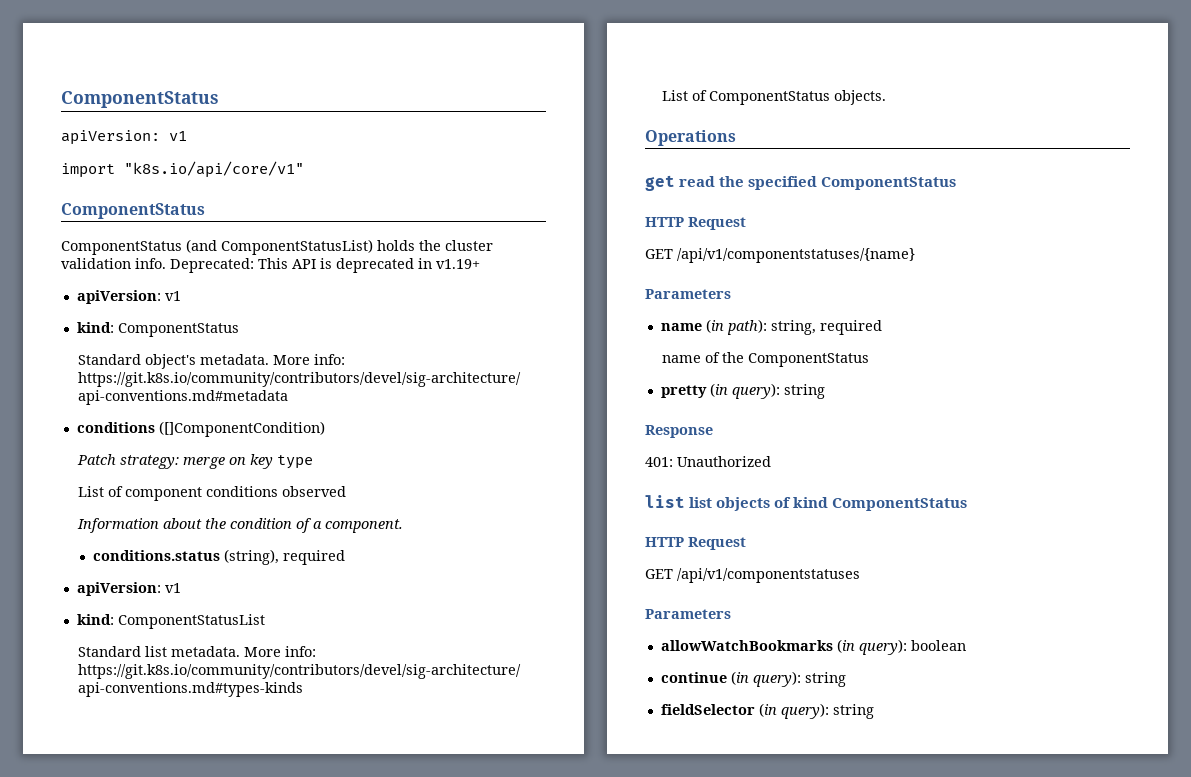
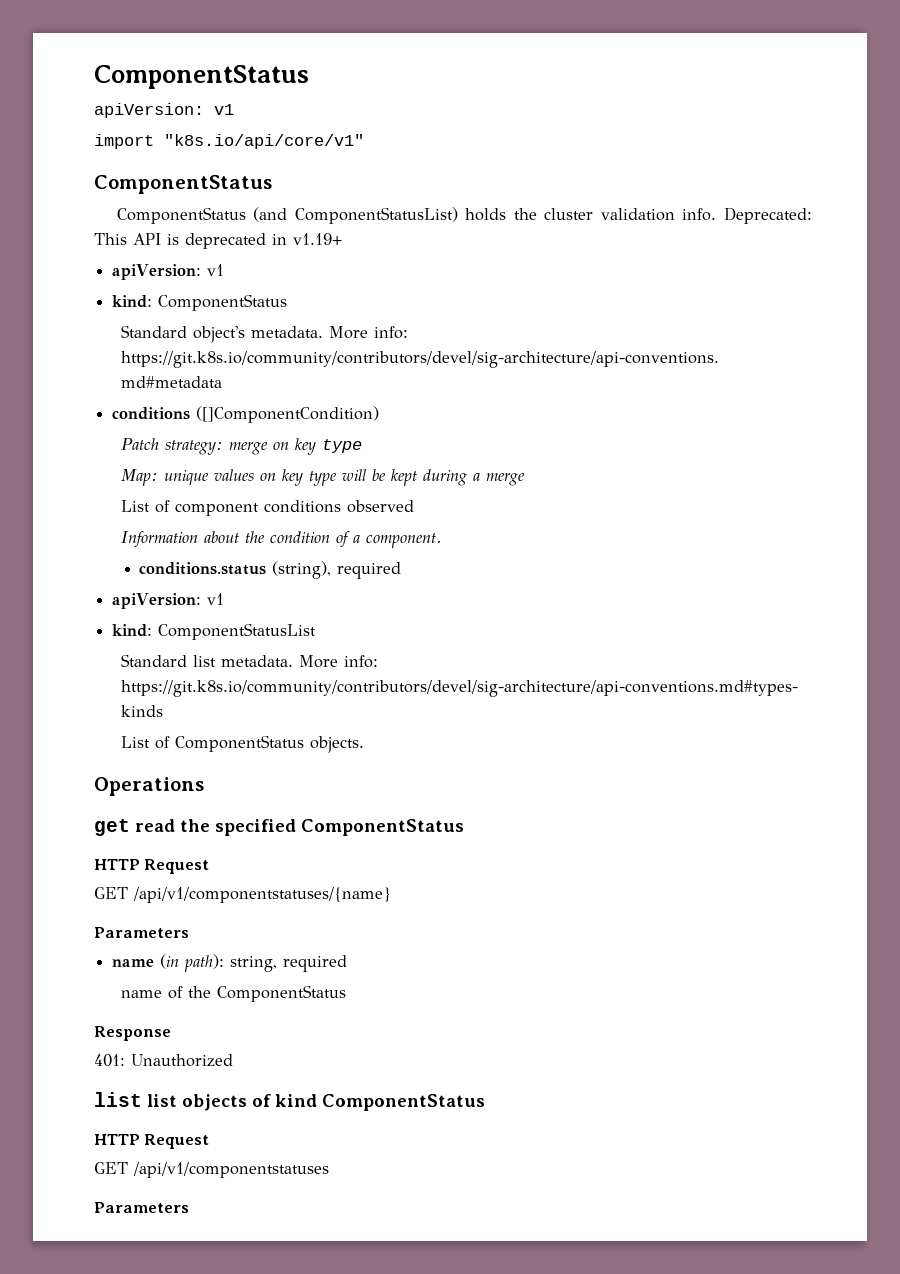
+ Map: unique values on key type will be kept during a merge
- pretty (in query): string
- allowWatchBookmarks (in query): boolean
- continue (in query): string
- fieldSelector (in query): string

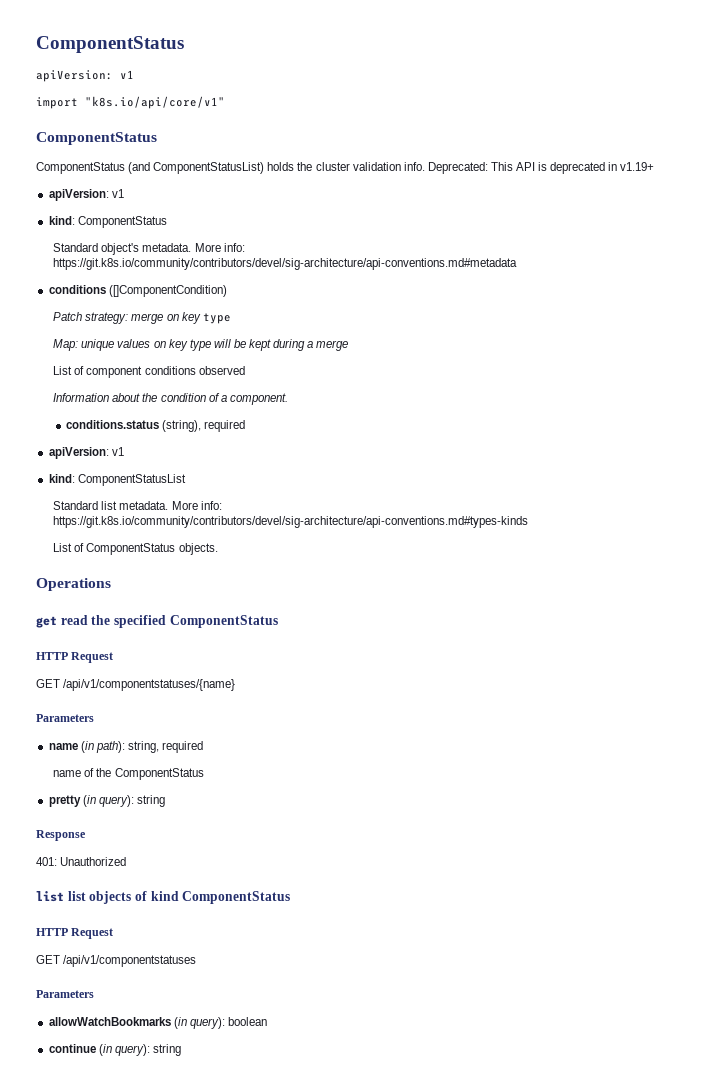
+ pretty (in query): string
+ allowWatchBookmarks (in query): boolean
+ continue (in query): string

